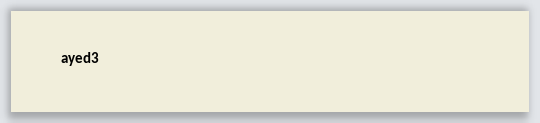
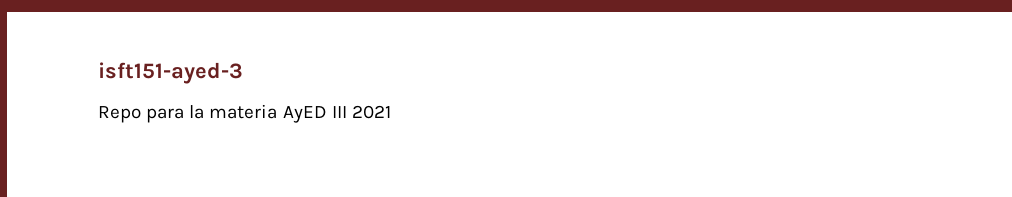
- ayed3
+ isft151-ayed-3
+ Repo para la materia AyED III 2021

